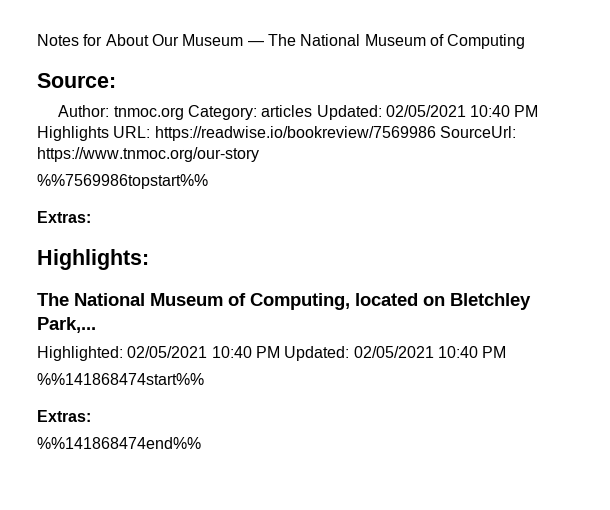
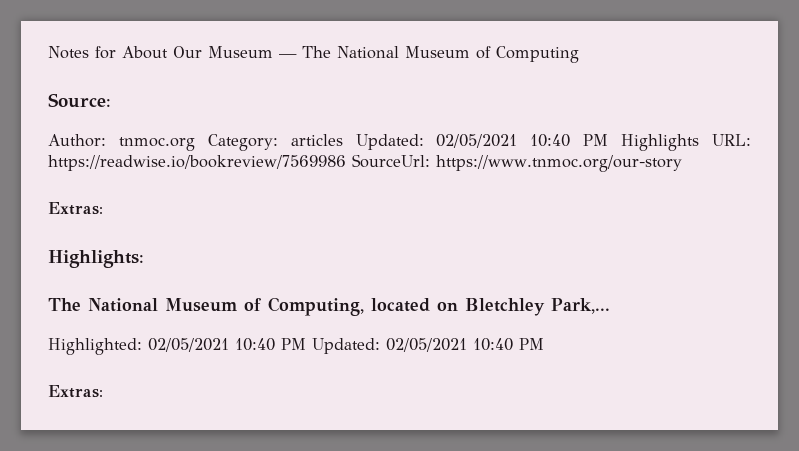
- %%7569986topstart%%
  Highlighted: 02/05/2021 10:40 PM Updated: 02/05/2021 10:40 PM
- %%141868474start%%
  Extras:
- %%141868474end%%

